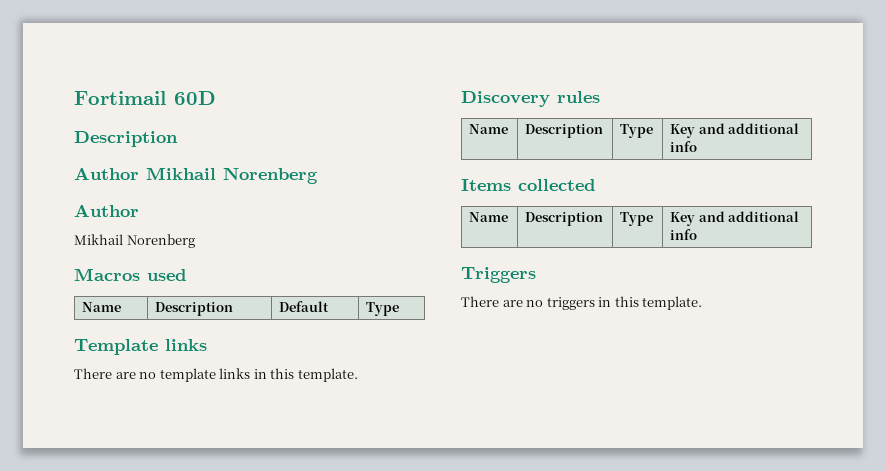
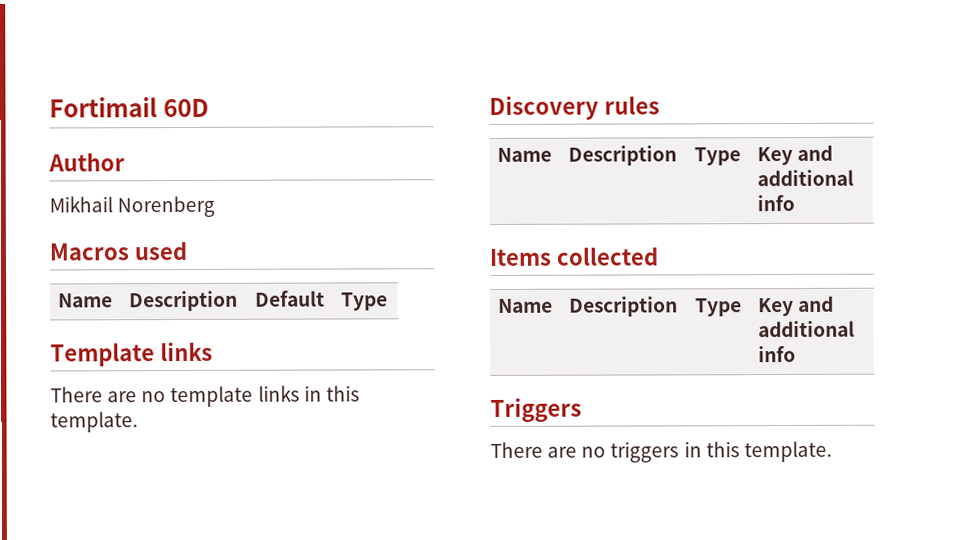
  Fortimail 60D
- Description
- Author Mikhail Norenberg

